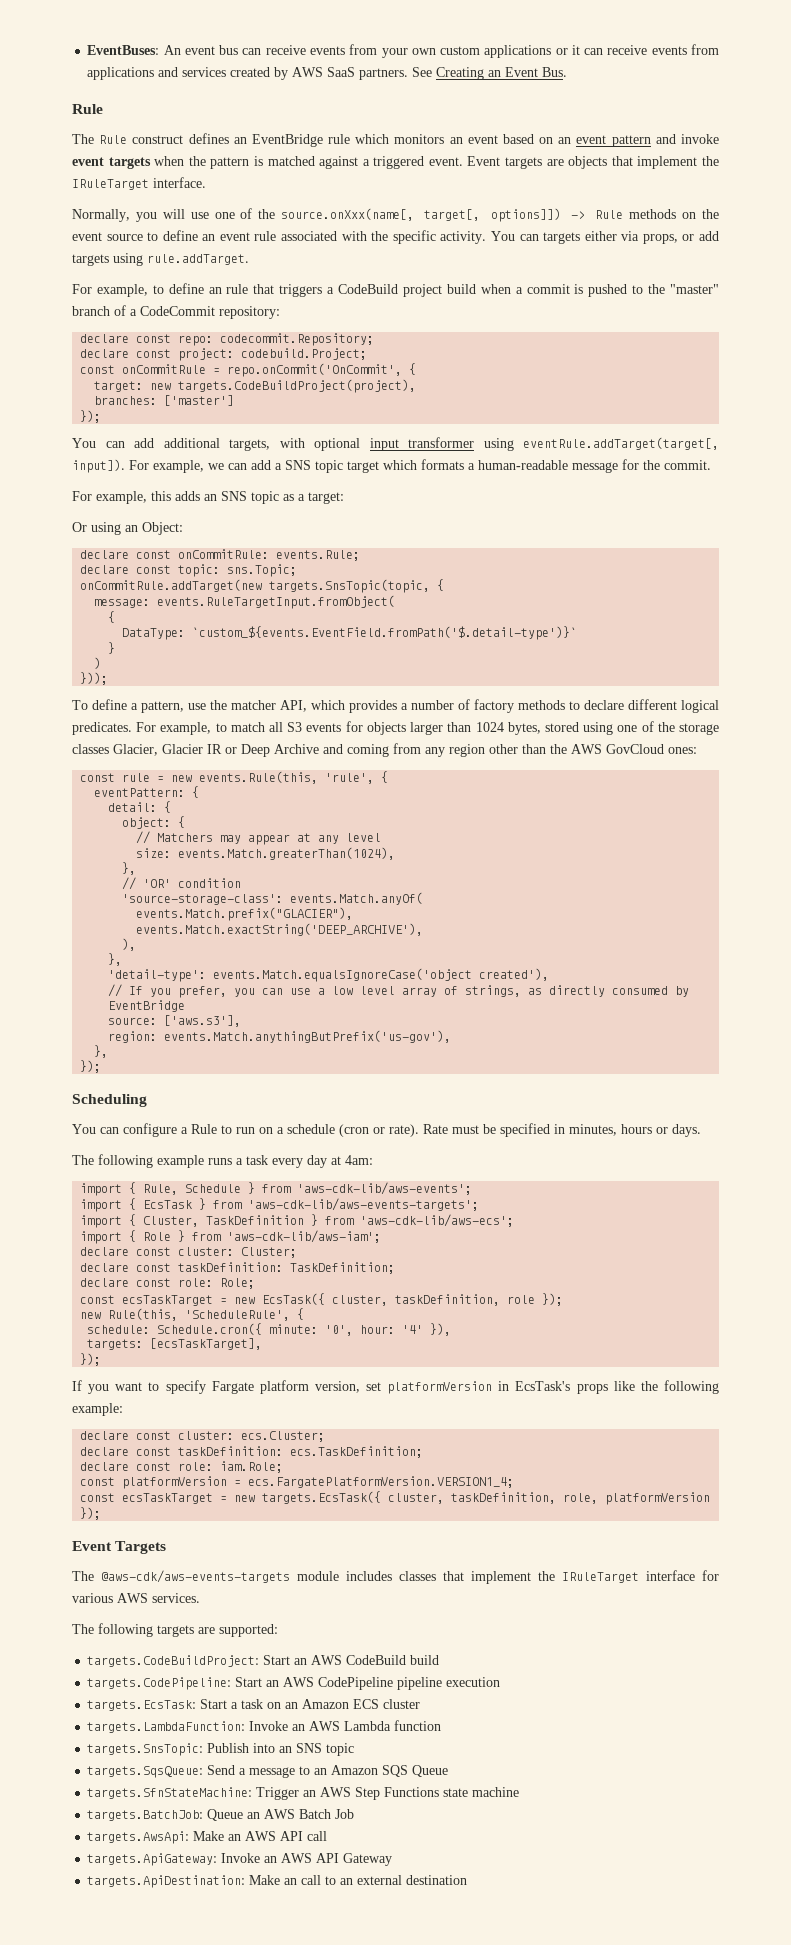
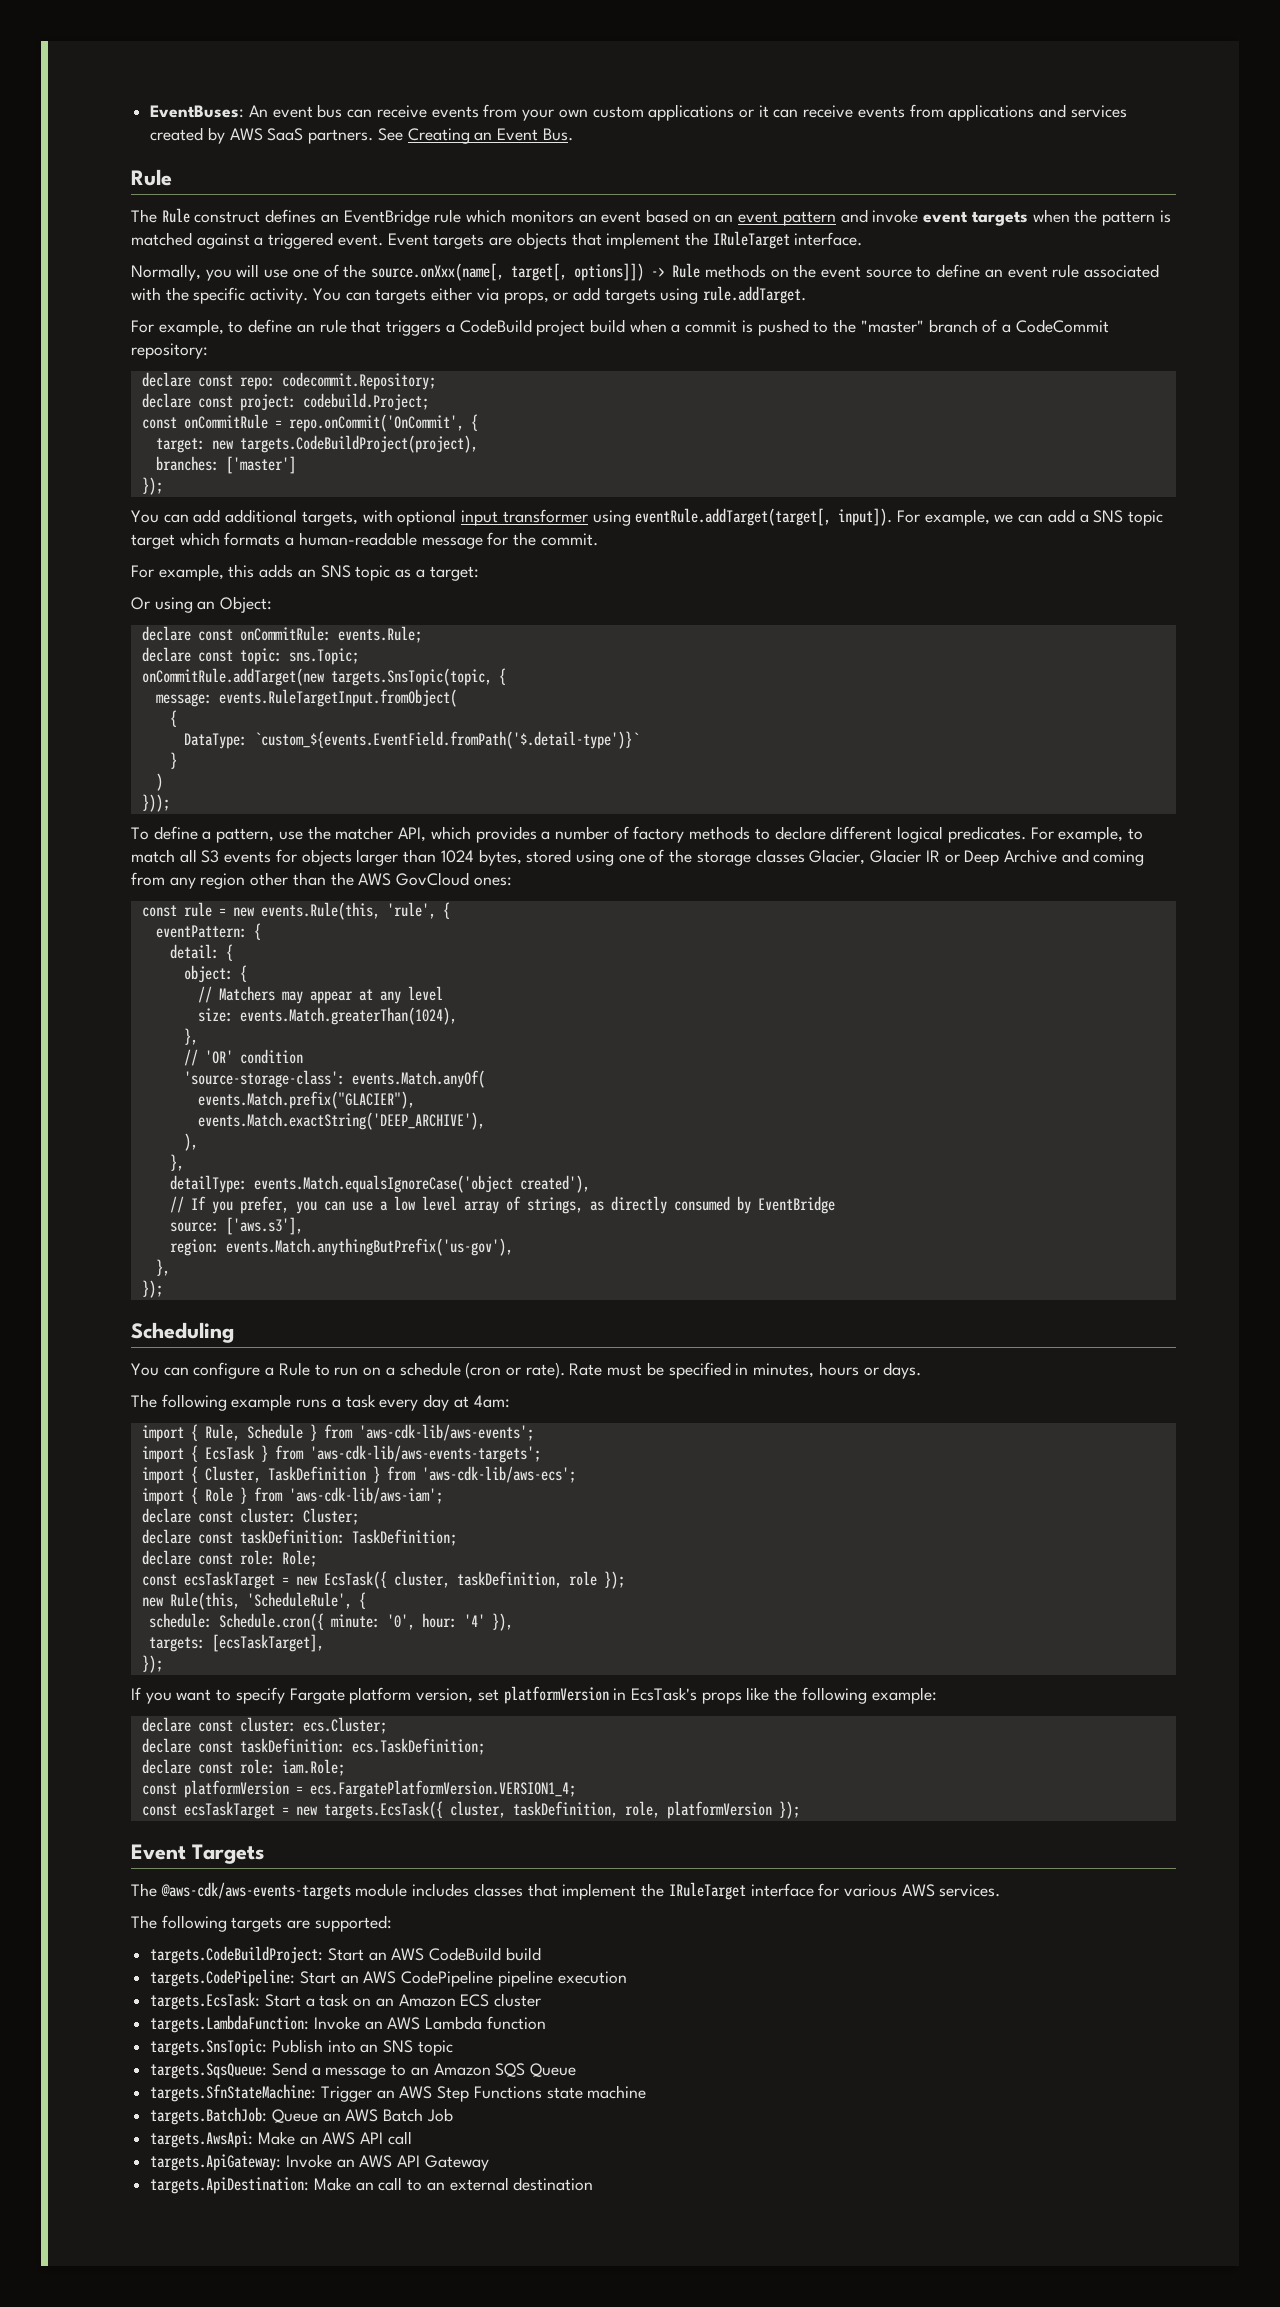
- 'detail-type': events.Match.equalsIgnoreCase('object created'),
+ detailType: events.Match.equalsIgnoreCase('object created'),

